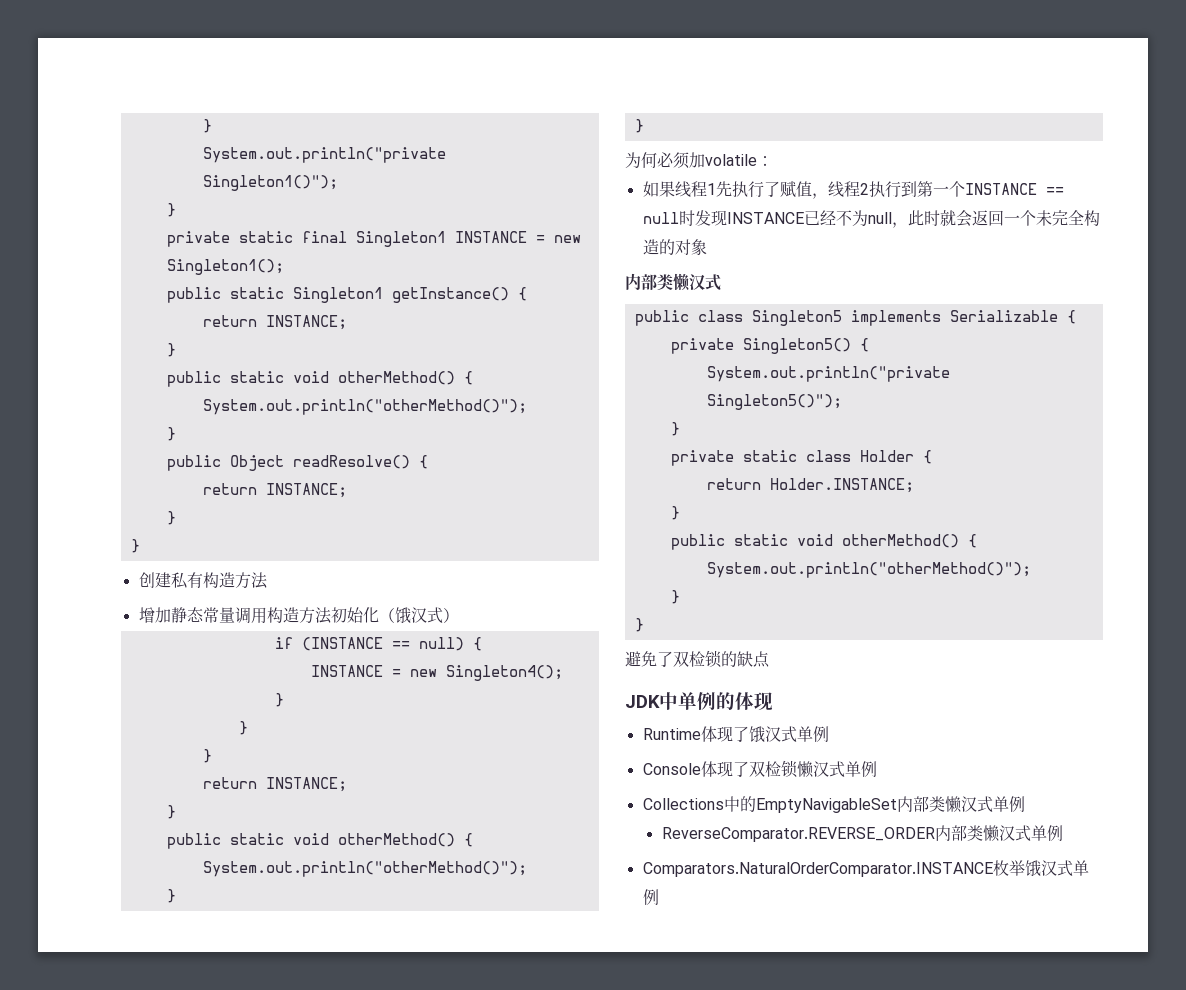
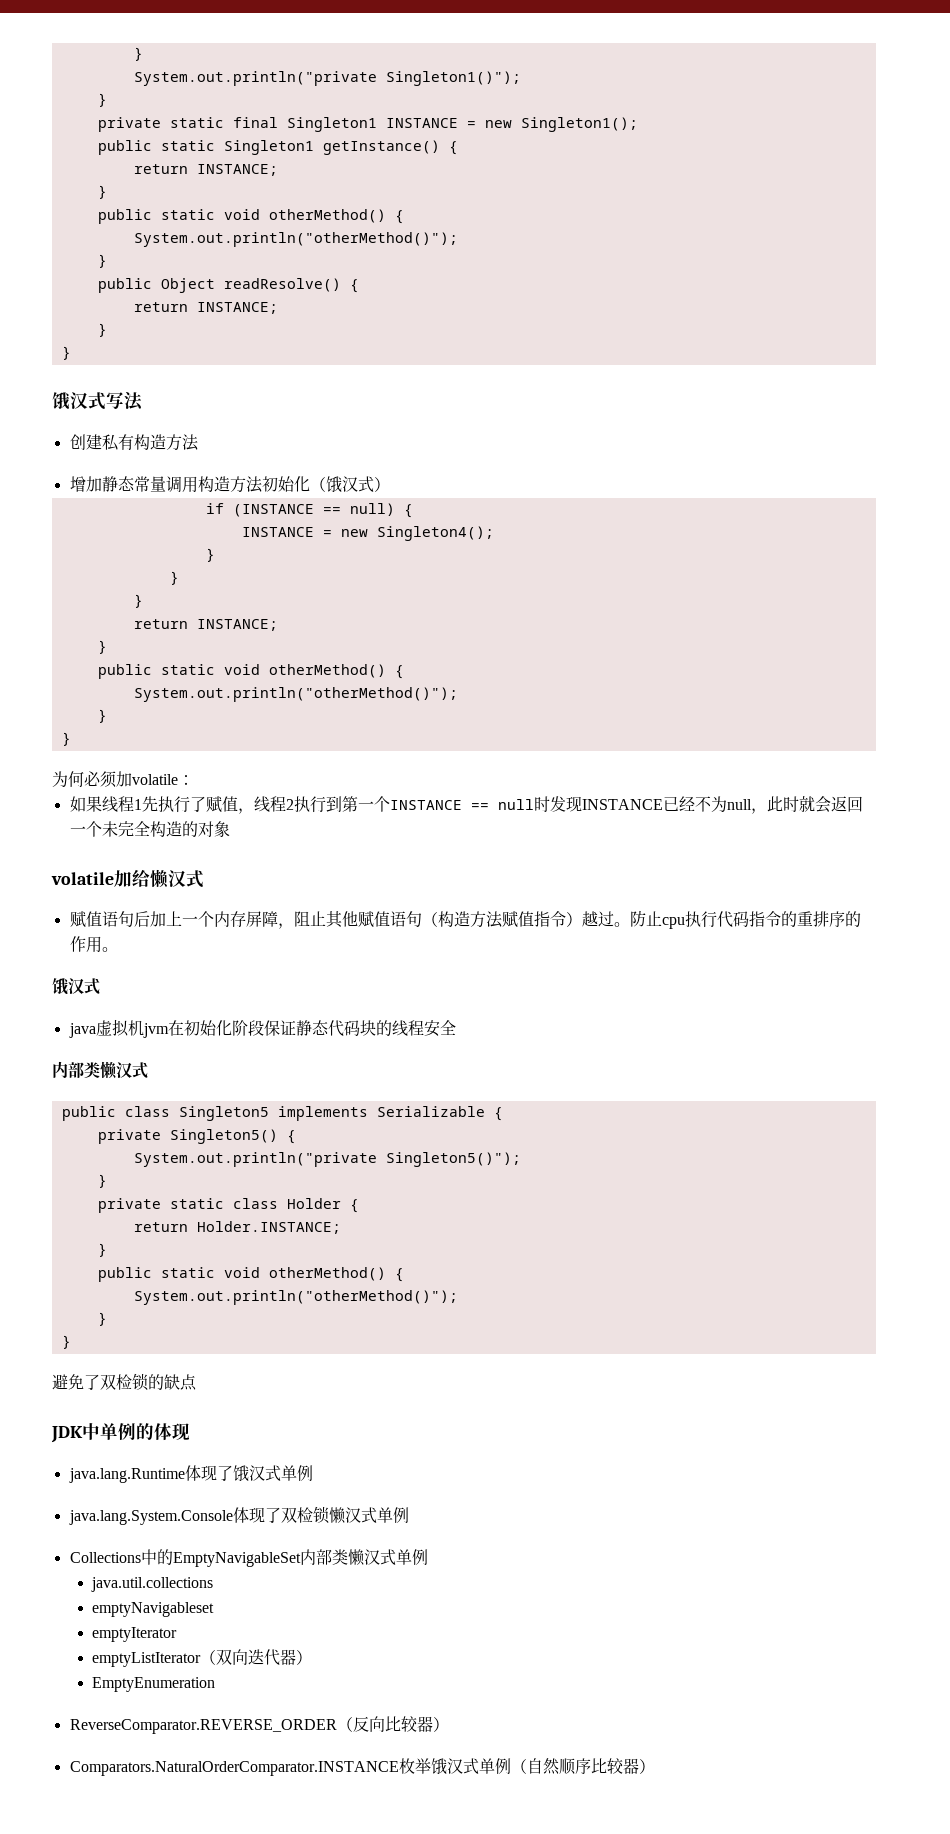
+ 饿汉式写法
+ volatile加给懒汉式
+ 赋值语句后加上一个内存屏障，阻止其他赋值语句（构造方法赋值指令）越过。防止cpu执行代码指令的重排序的作用。
+ 饿汉式
+ java虚拟机jvm在初始化阶段保证静态代码块的线程安全
- Runtime体现了饿汉式单例
+ java.lang.Runtime体现了饿汉式单例
- Console体现了双检锁懒汉式单例
+ java.lang.System.Console体现了双检锁懒汉式单例
- ReverseComparator.REVERSE_ORDER内部类懒汉式单例
+ java.util.collections
+ emptyNavigableset
+ emptyIterator
+ emptyListIterator（双向迭代器）
+ EmptyEnumeration
+ ReverseComparator.REVERSE_ORDER（反向比较器）
- Comparators.NaturalOrderComparator.INSTANCE枚举饿汉式单例
+ Comparators.NaturalOrderComparator.INSTANCE枚举饿汉式单例（自然顺序比较器）

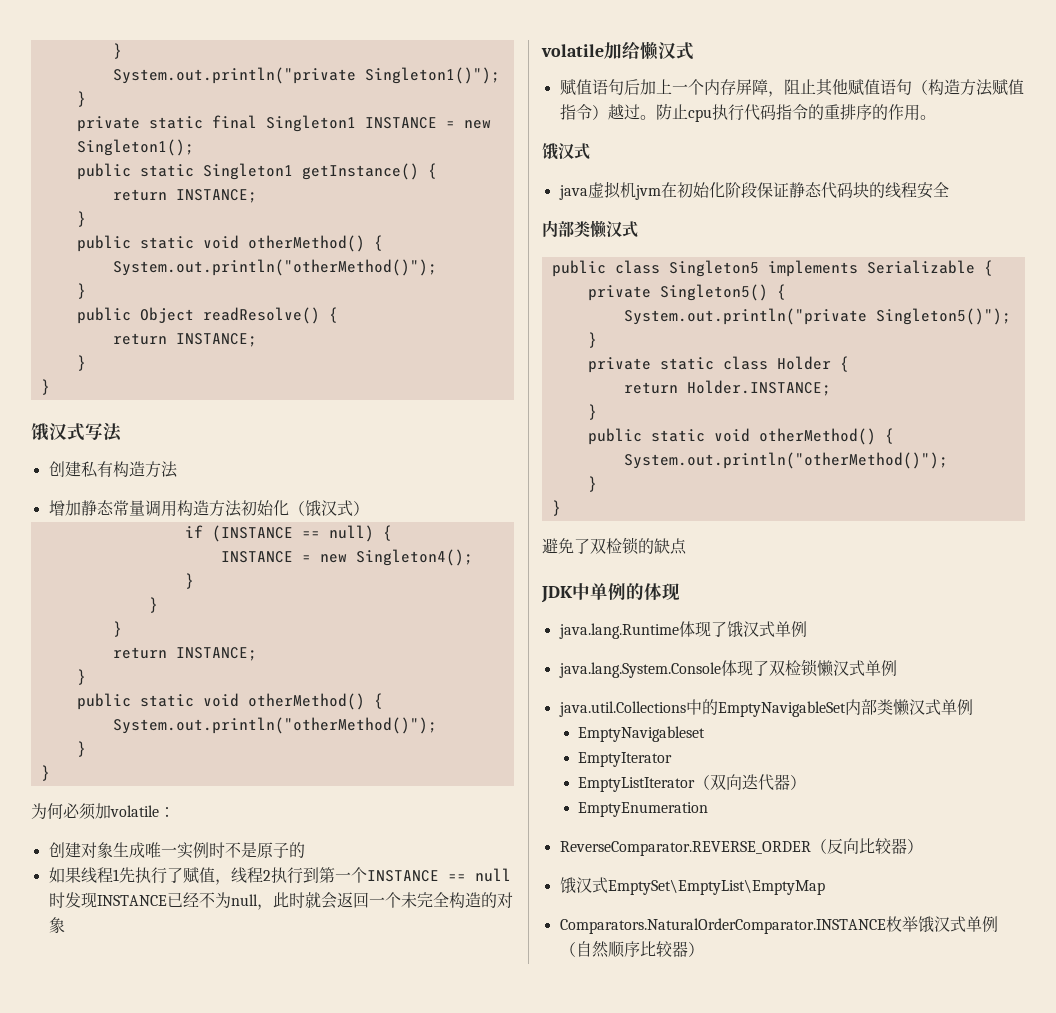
+ 创建对象生成唯一实例时不是原子的
- Collections中的EmptyNavigableSet内部类懒汉式单例
+ java.util.Collections中的EmptyNavigableSet内部类懒汉式单例
- java.util.collections
- emptyNavigableset
- emptyIterator
- emptyListIterator（双向迭代器）
+ EmptyNavigableset
+ EmptyIterator
+ EmptyListIterator（双向迭代器）
+ 饿汉式EmptySet\EmptyList\EmptyMap

